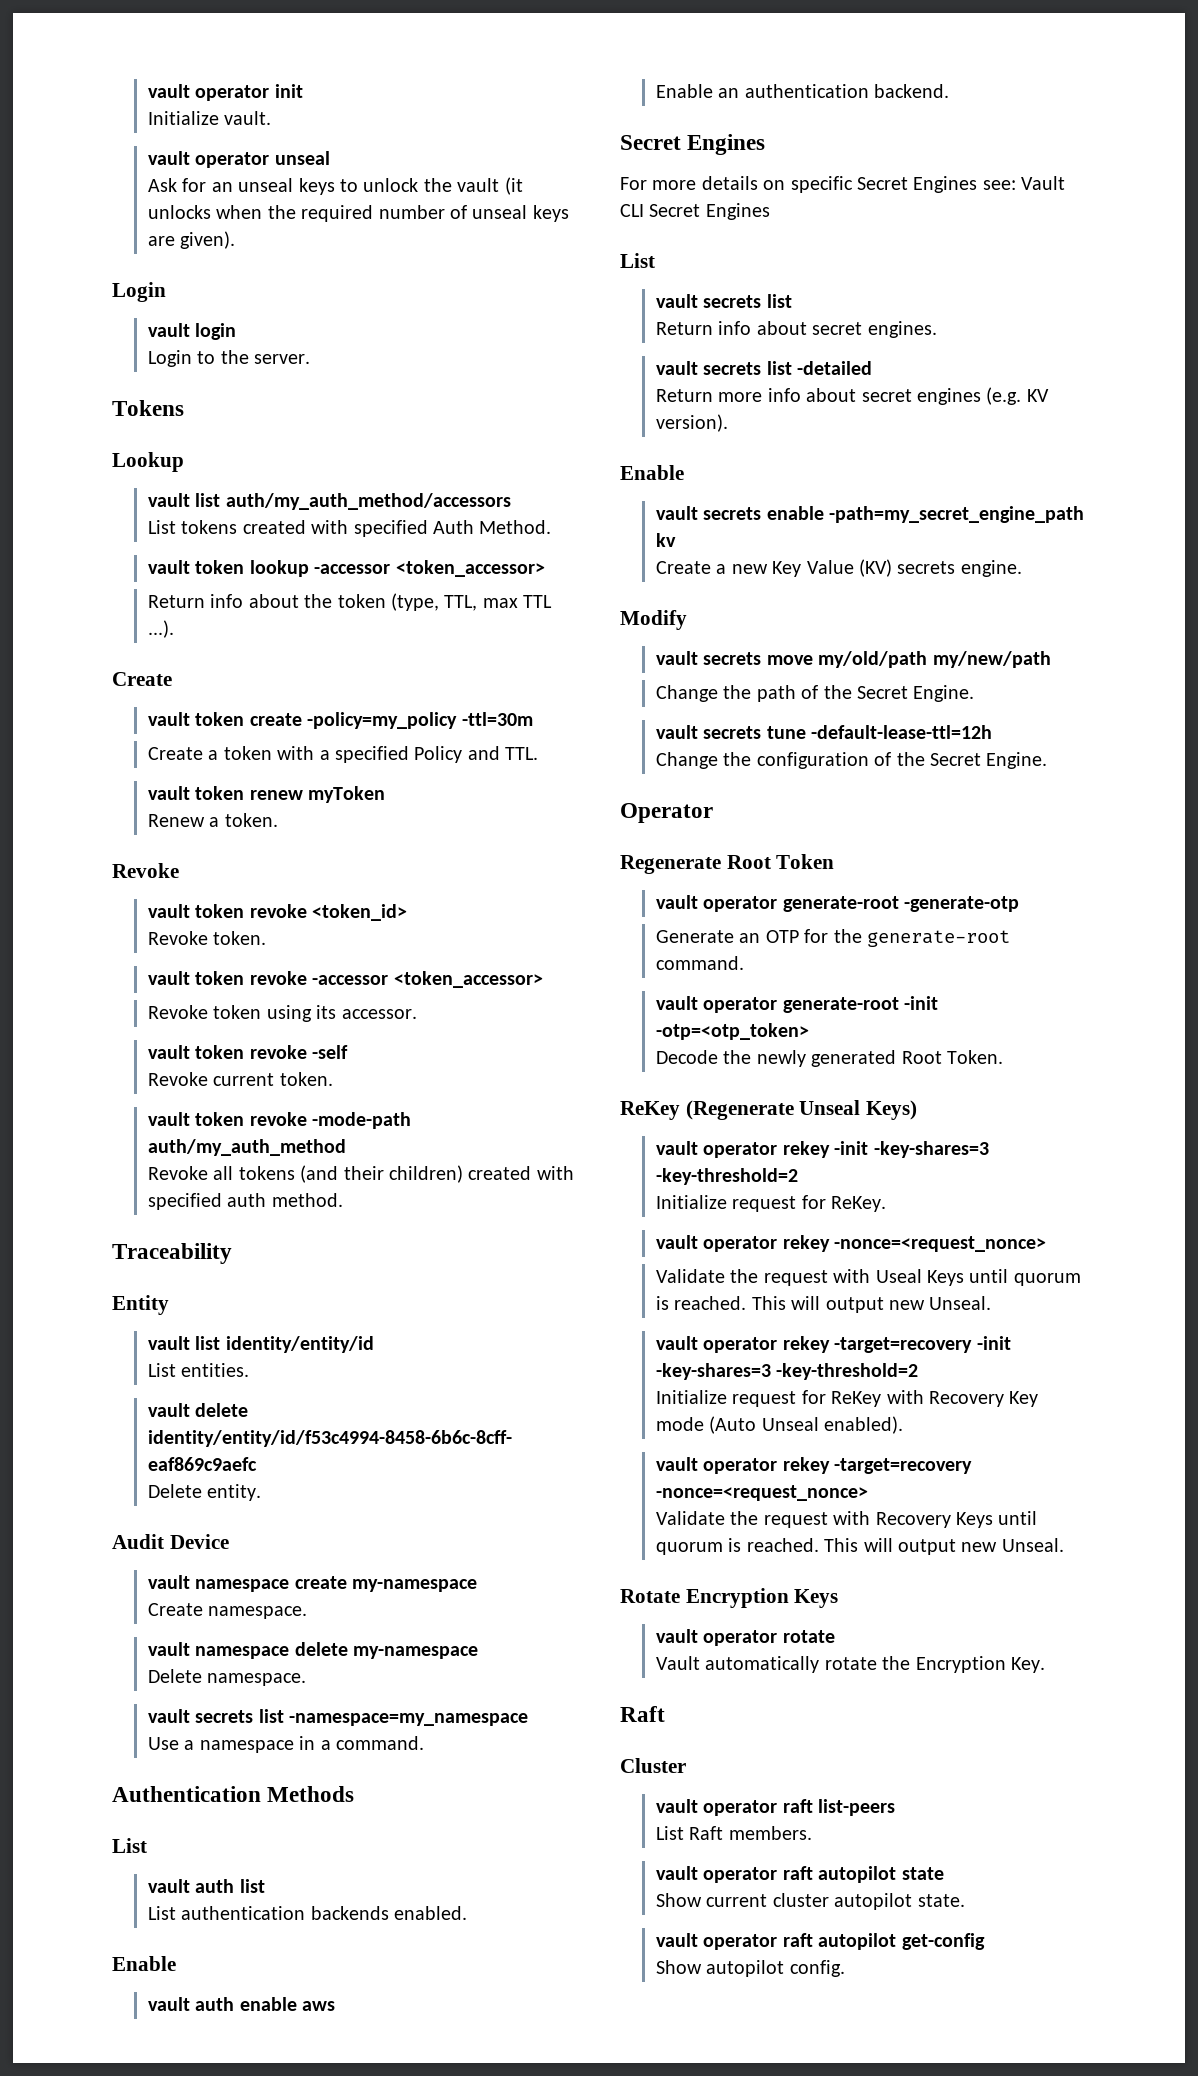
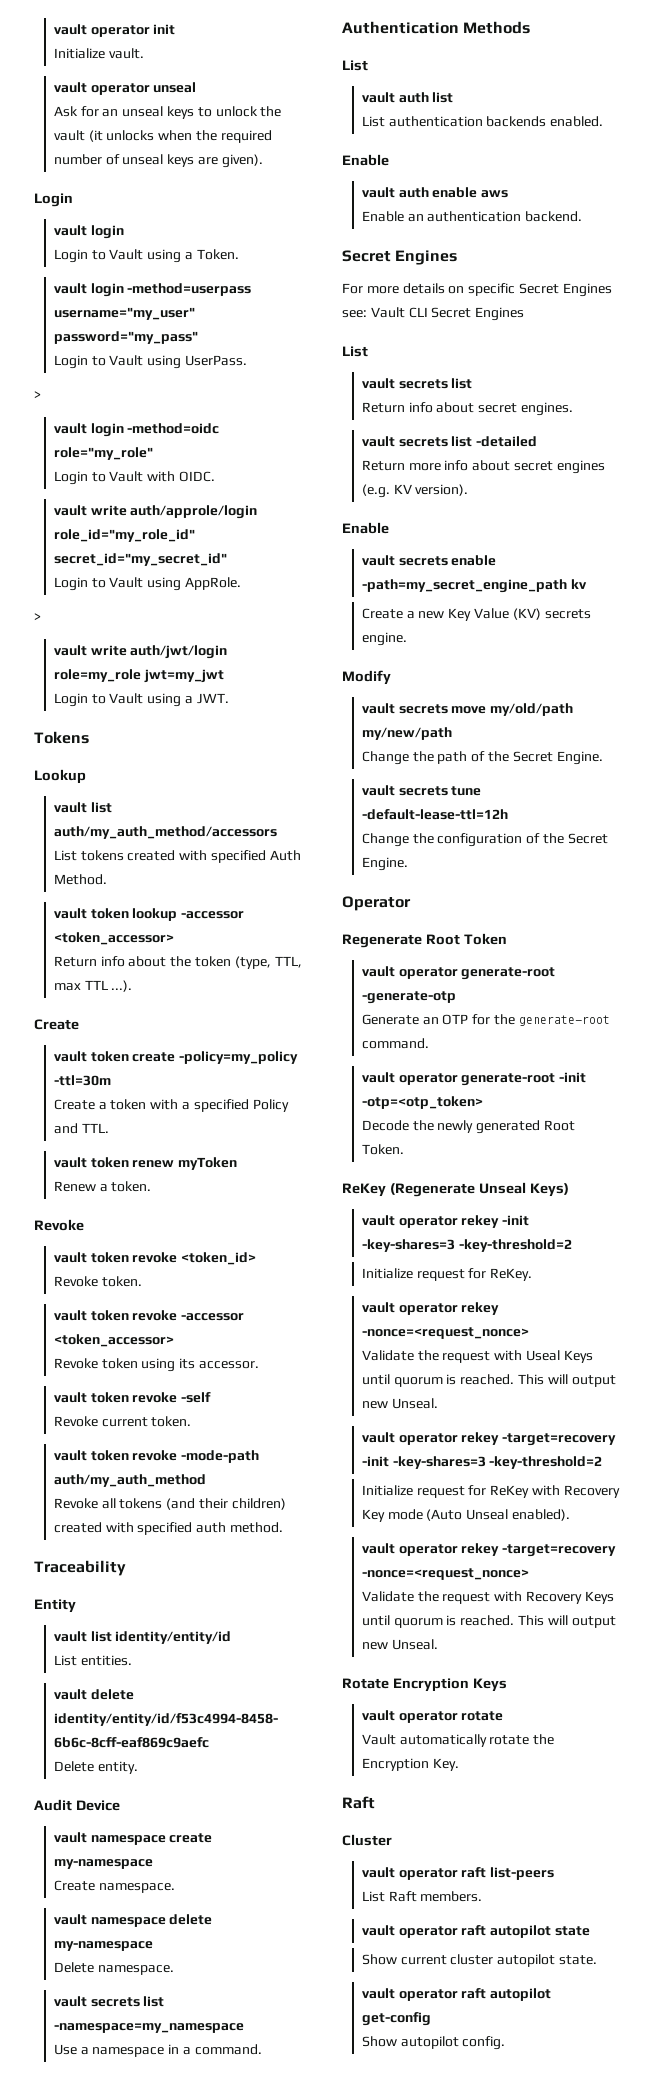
- Login to the server.
+ Login to Vault using a Token.
+ vault login -method=userpass username="my_user" password="my_pass"
+ Login to Vault using UserPass.
+ >
+ vault login -method=oidc role="my_role"
+ Login to Vault with OIDC.
+ vault write auth/approle/login role_id="my_role_id" secret_id="my_secret_id"
+ Login to Vault using AppRole.
+ >
+ vault write auth/jwt/login role=my_role jwt=my_jwt
+ Login to Vault using a JWT.

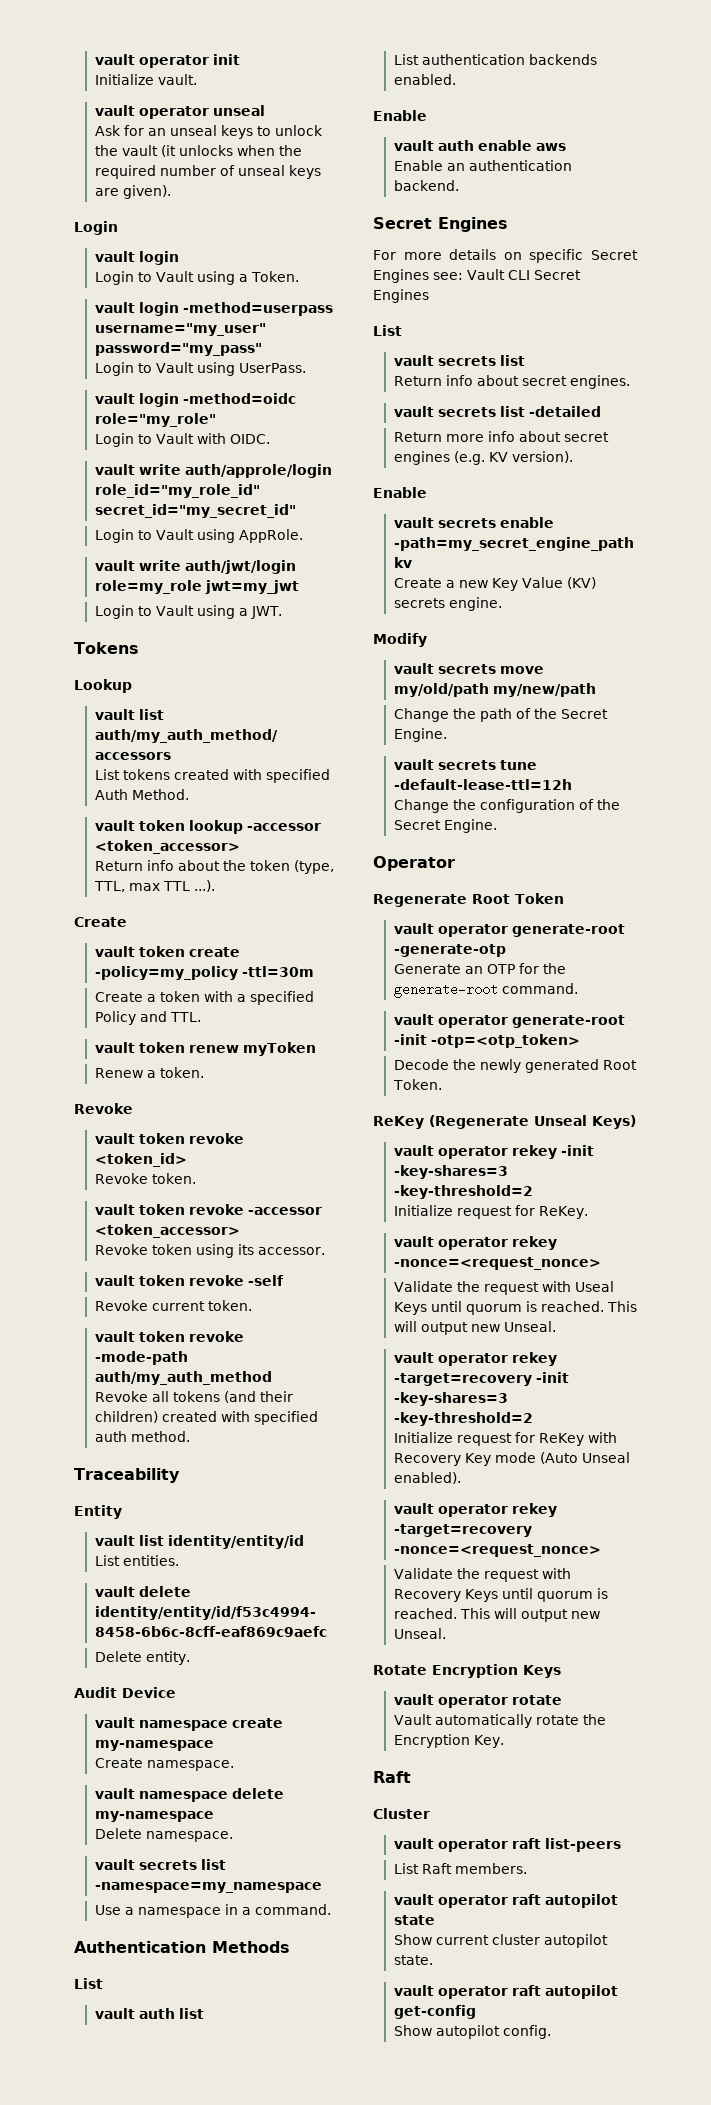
  Login to Vault using UserPass.
- >
  Login to Vault using AppRole.
- >

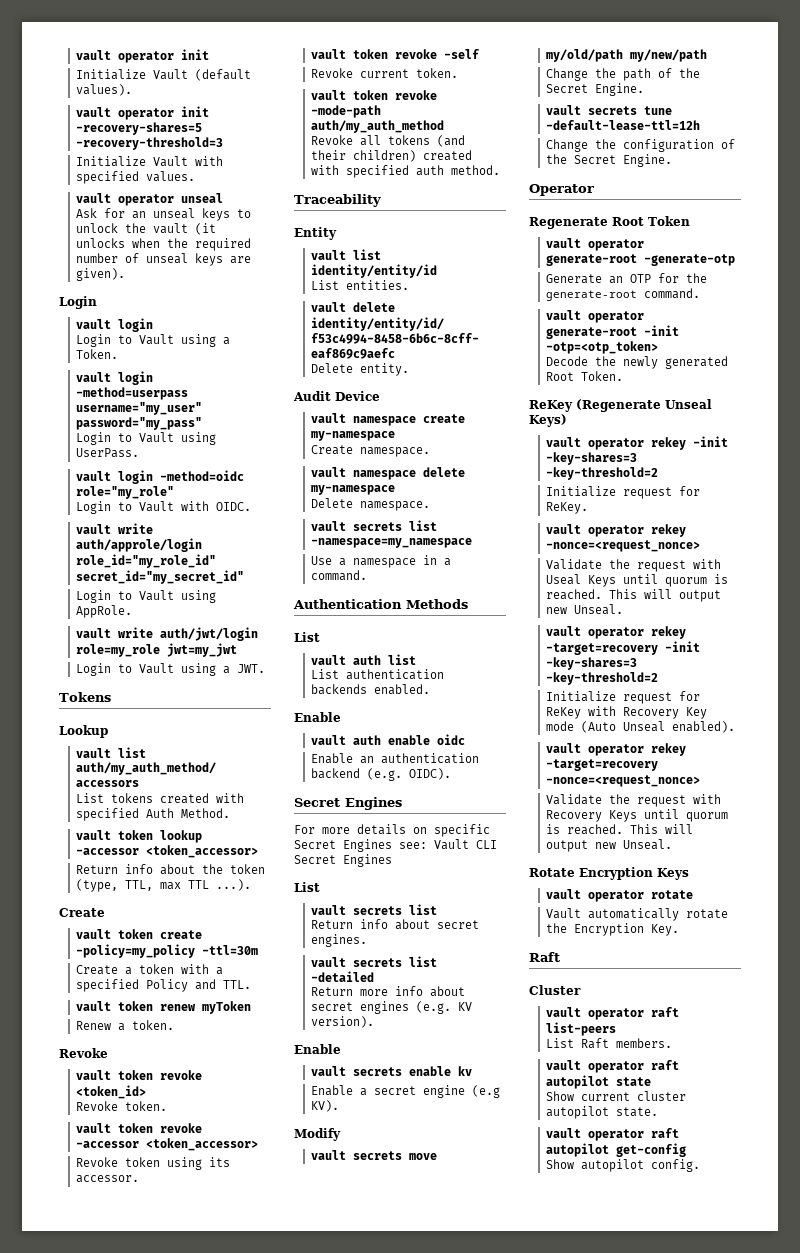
- Initialize vault.
+ Initialize Vault (default values).
+ vault operator init -recovery-shares=5 -recovery-threshold=3
+ Initialize Vault with specified values.
- vault auth enable aws
+ vault auth enable oidc
- Enable an authentication backend.
+ Enable an authentication backend (e.g. OIDC).
- vault secrets enable -path=my_secret_engine_path kv
+ vault secrets enable kv
- Create a new Key Value (KV) secrets engine.
+ Enable a secret engine (e.g KV).

